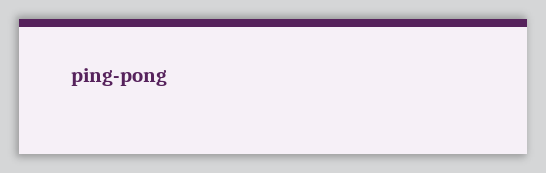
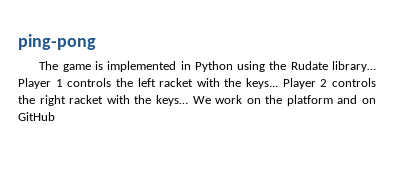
+ The game is implemented in Python using the Rudate library… Player 1 controls the left racket with the keys... Player 2 controls the right racket with the keys… We work on the platform and on GitHub

